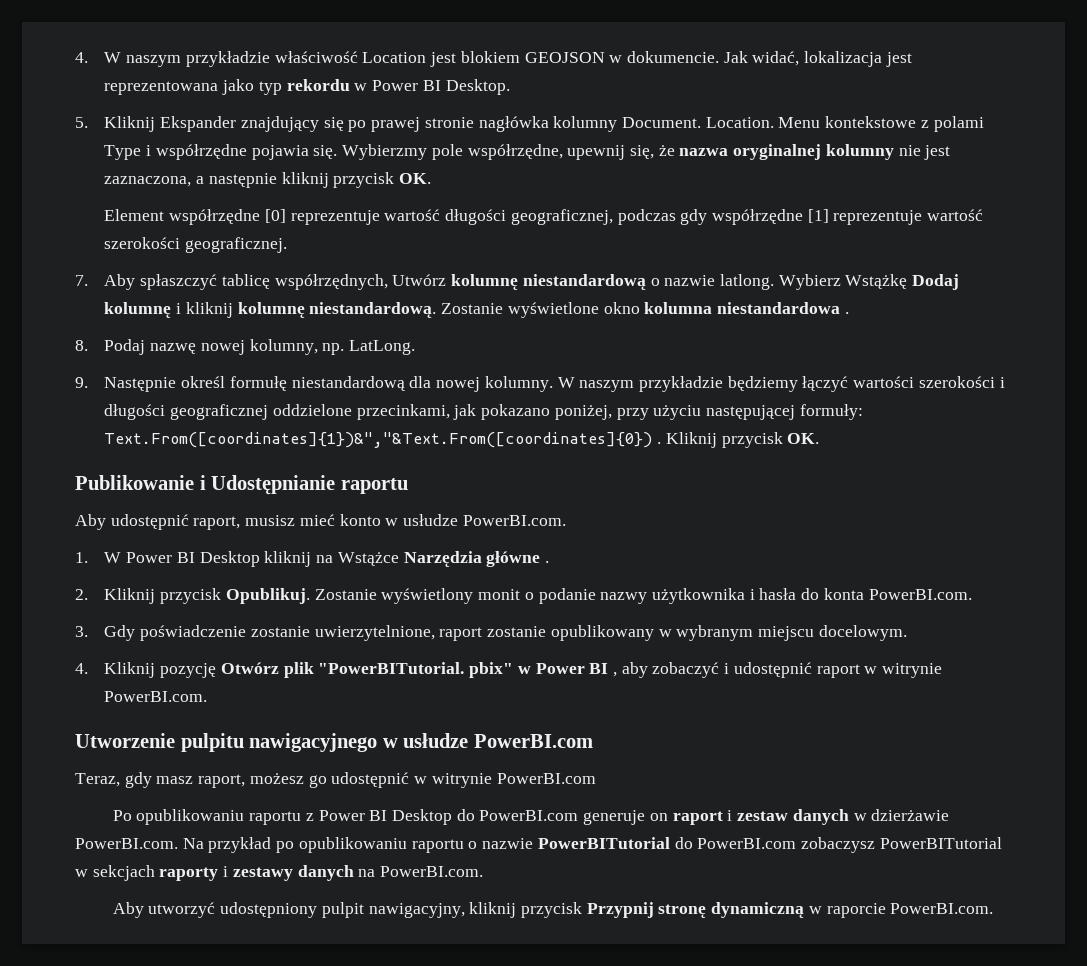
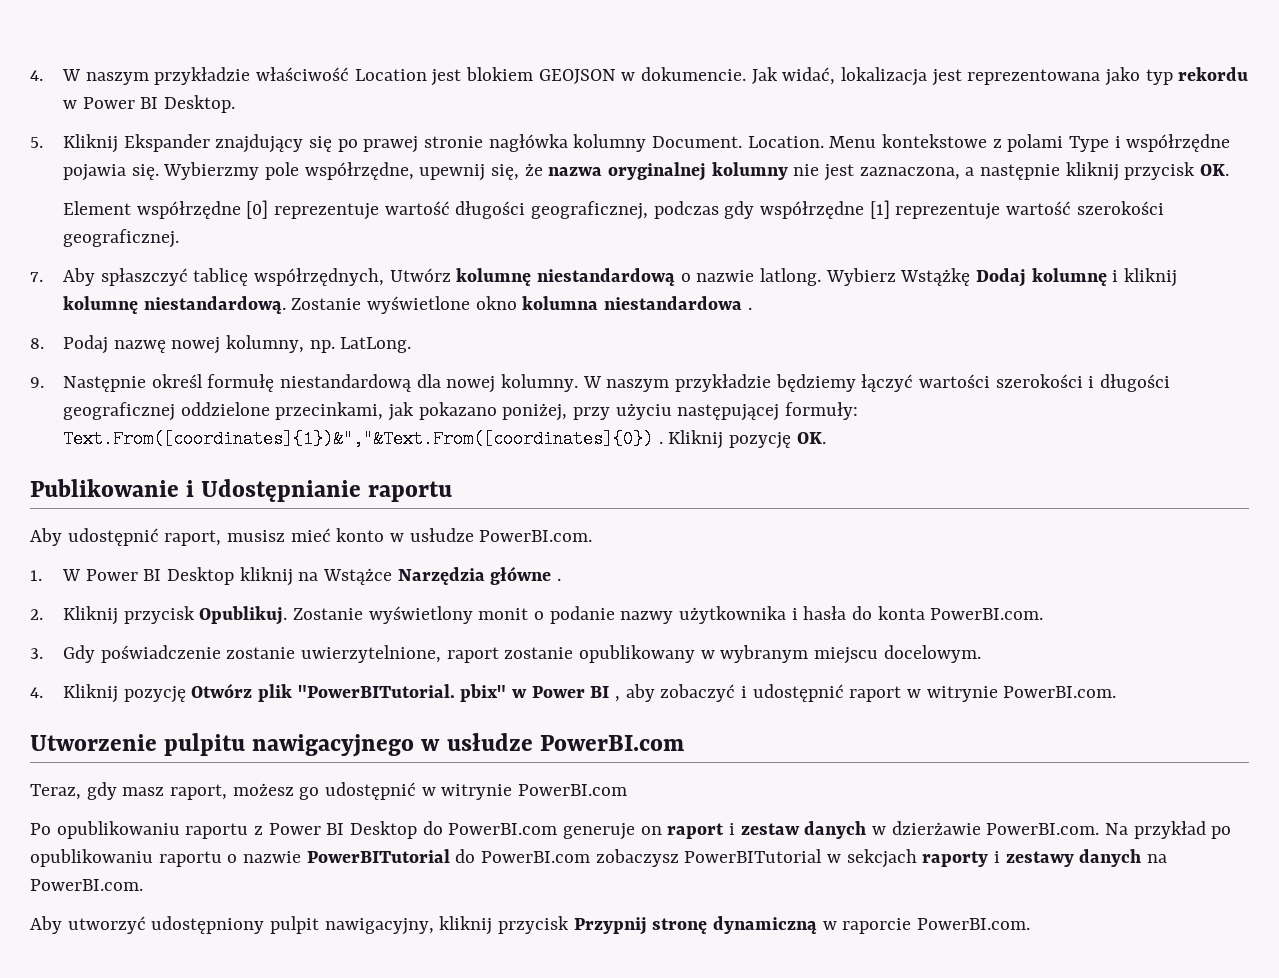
- Kliknij przycisk OK.
+ Kliknij pozycję OK.

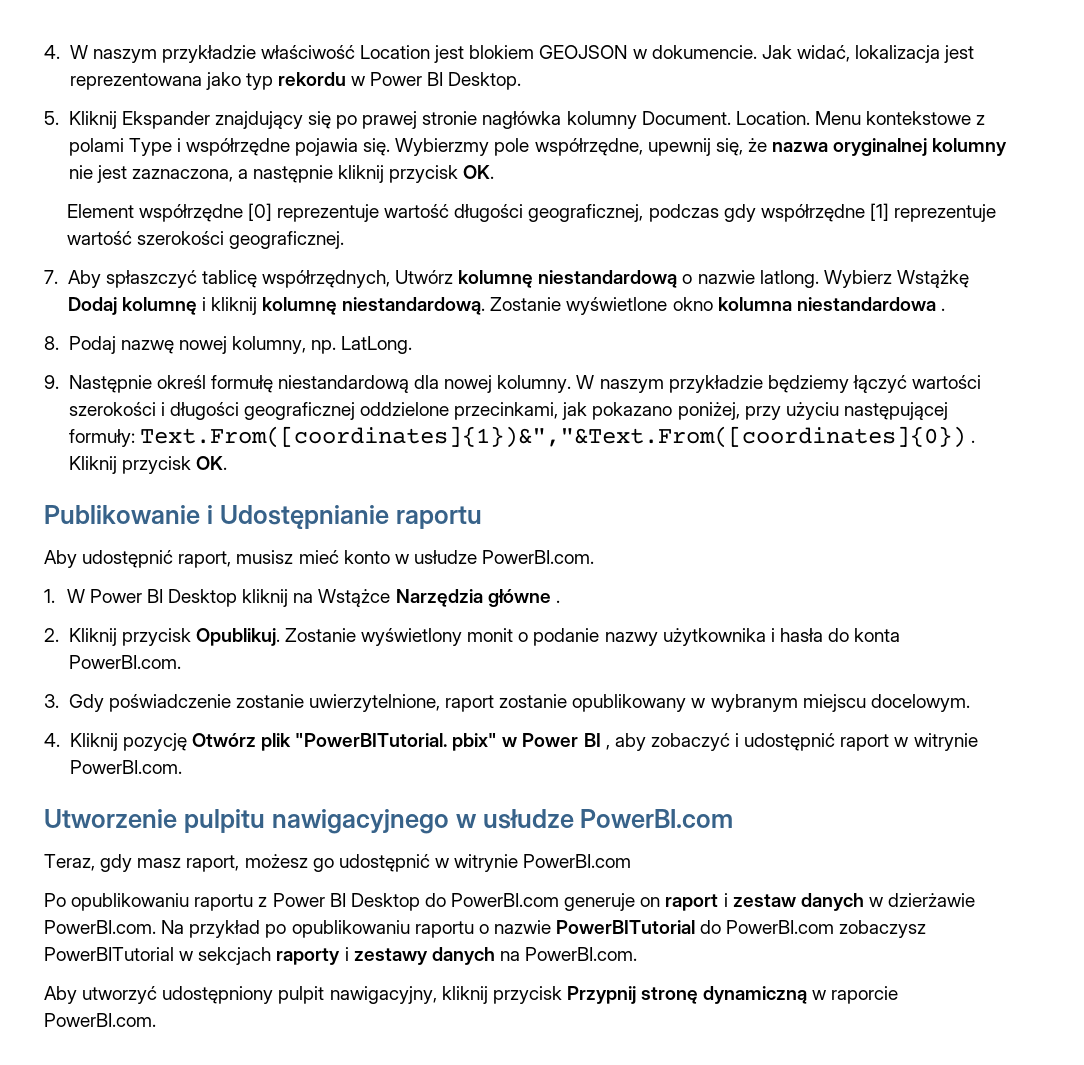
- Kliknij pozycję OK.
+ Kliknij przycisk OK.

